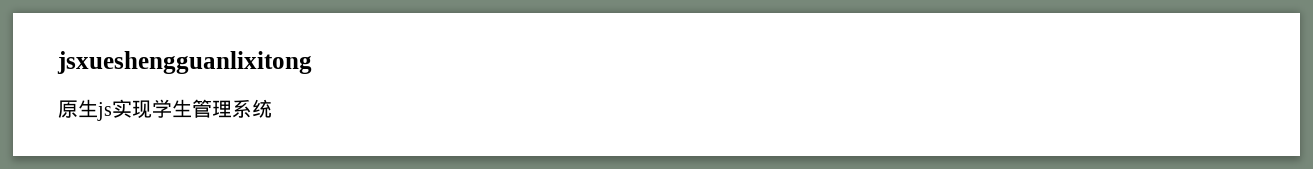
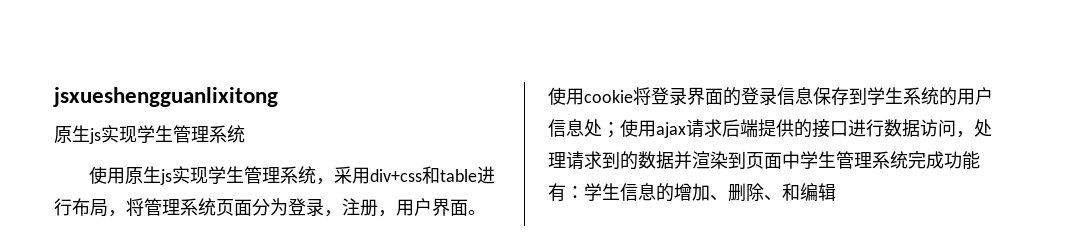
+ 使用原生js实现学生管理系统，采用div+css和table进行布局，将管理系统页面分为登录，注册，用户界面。使用cookie将登录界面的登录信息保存到学生系统的用户信息处；使用ajax请求后端提供的接口进行数据访问，处理请求到的数据并渲染到页面中学生管理系统完成功能有：学生信息的增加、删除、和编辑

